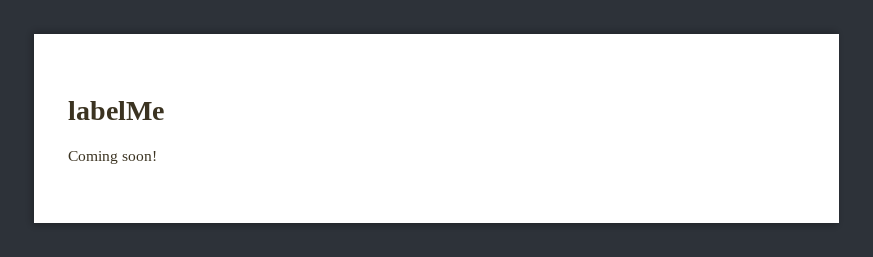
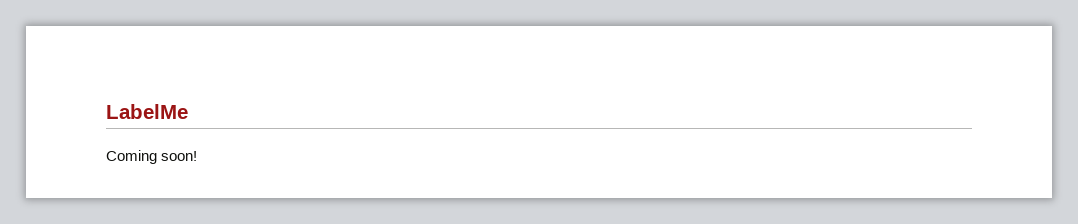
- labelMe
+ LabelMe

